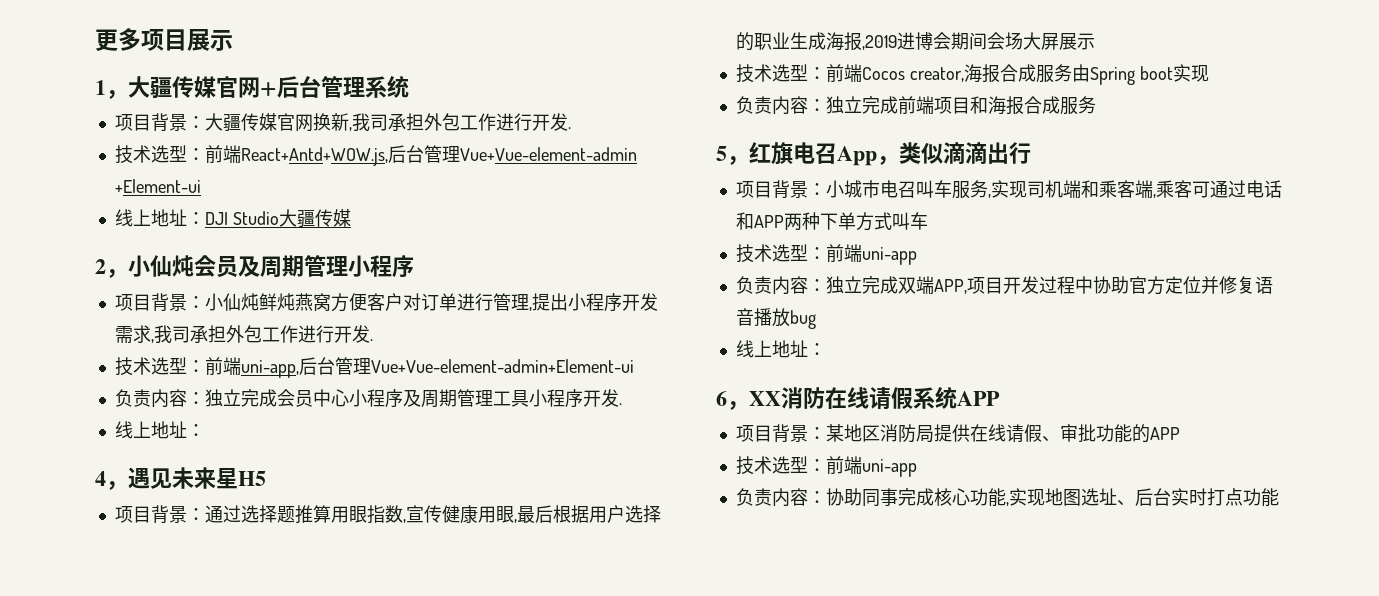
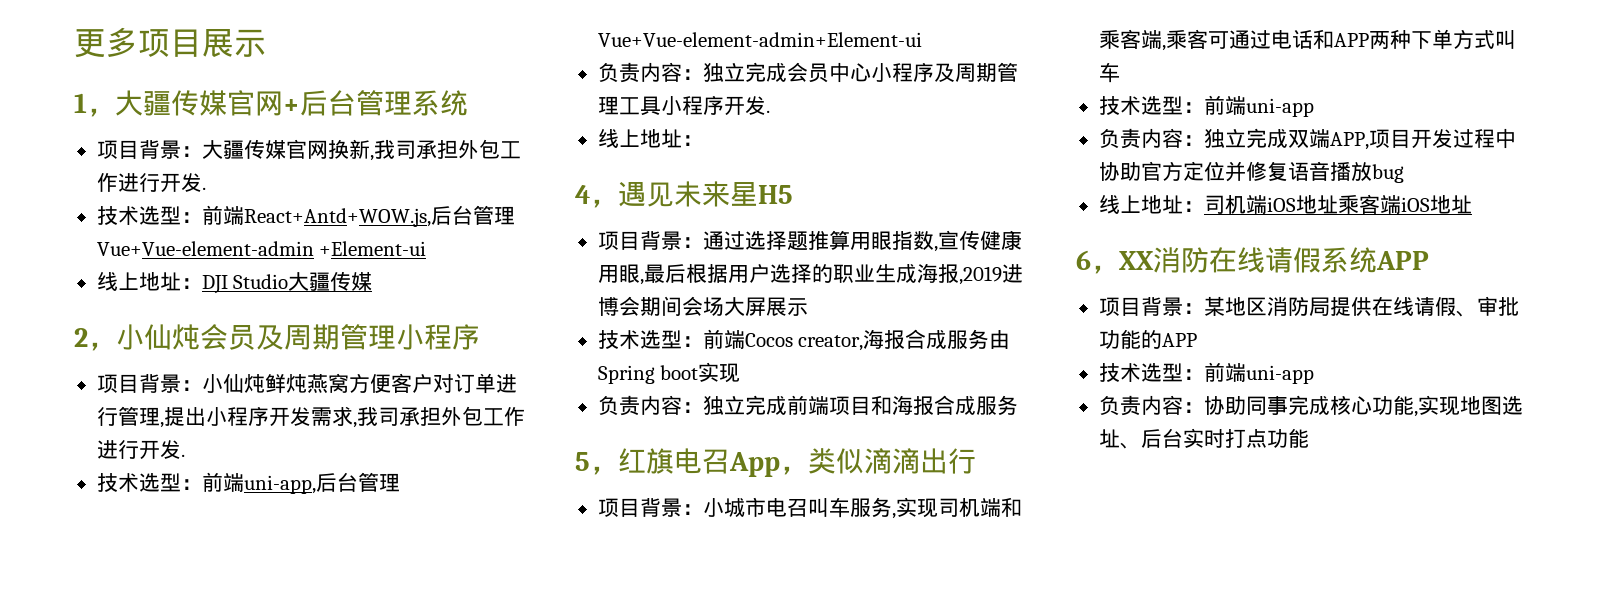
  负责内容：独立完成双端APP,项目开发过程中协助官方定位并修复语音播放bug
- 线上地址：
+ 线上地址：司机端iOS地址乘客端iOS地址

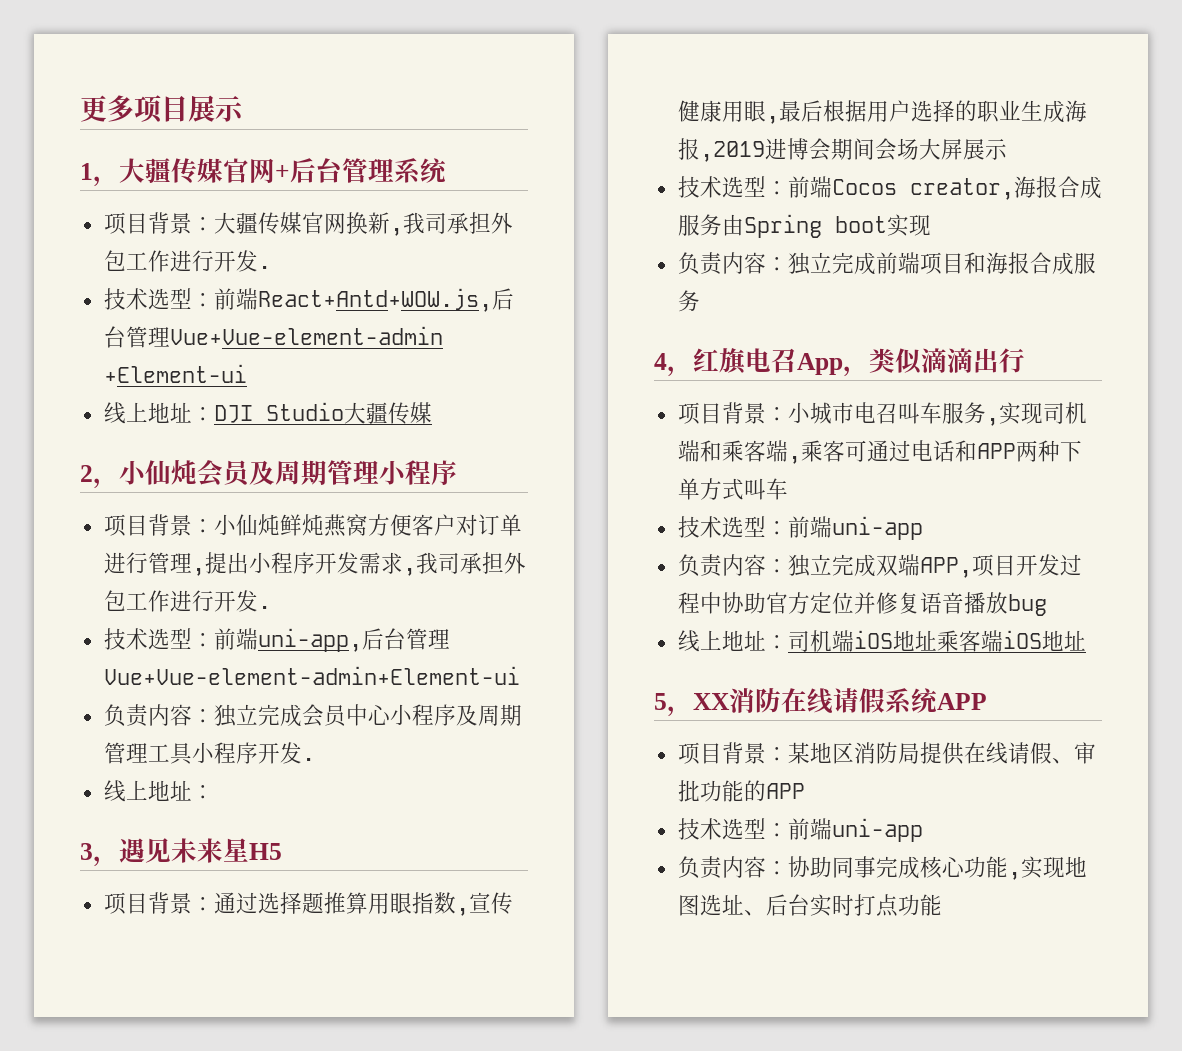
- 4，遇见未来星H5
+ 3，遇见未来星H5
- 5，红旗电召App，类似滴滴出行
+ 4，红旗电召App，类似滴滴出行
- 6，XX消防在线请假系统APP
+ 5，XX消防在线请假系统APP

